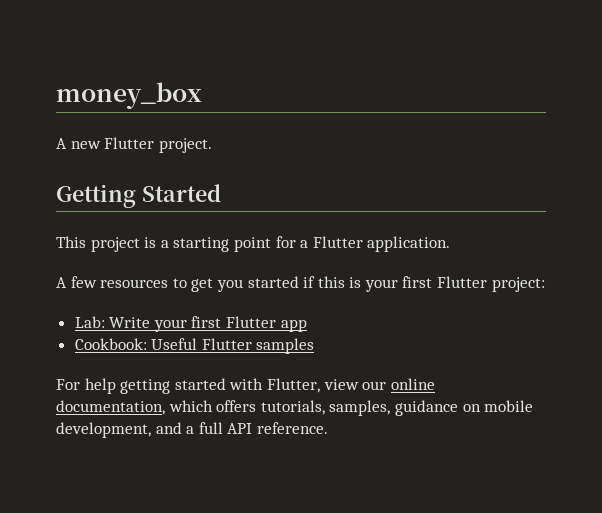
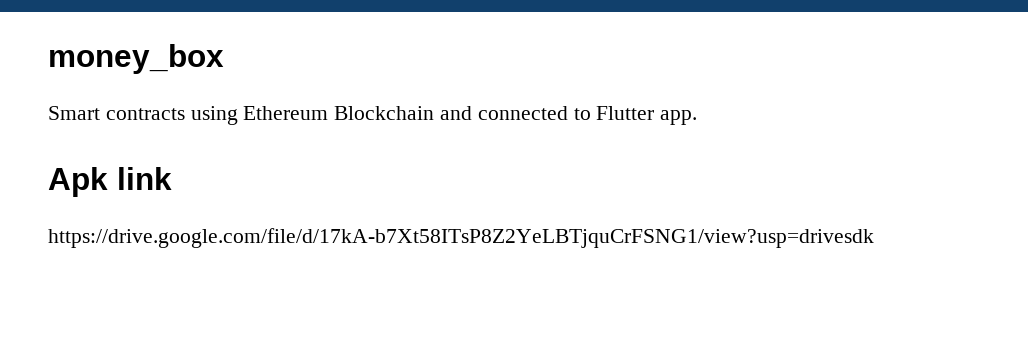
- A new Flutter project.
- Getting Started
- This project is a starting point for a Flutter application.
- A few resources to get you started if this is your first Flutter project:
- Lab: Write your first Flutter app
- Cookbook: Useful Flutter samples
- For help getting started with Flutter, view our online documentation, which offers tutorials, samples, guidance on mobile development, and a full API reference.
+ Smart contracts using Ethereum Blockchain and connected to Flutter app.
+ Apk link
+ https://drive.google.com/file/d/17kA-b7Xt58ITsP8Z2YeLBTjquCrFSNG1/view?usp=drivesdk

